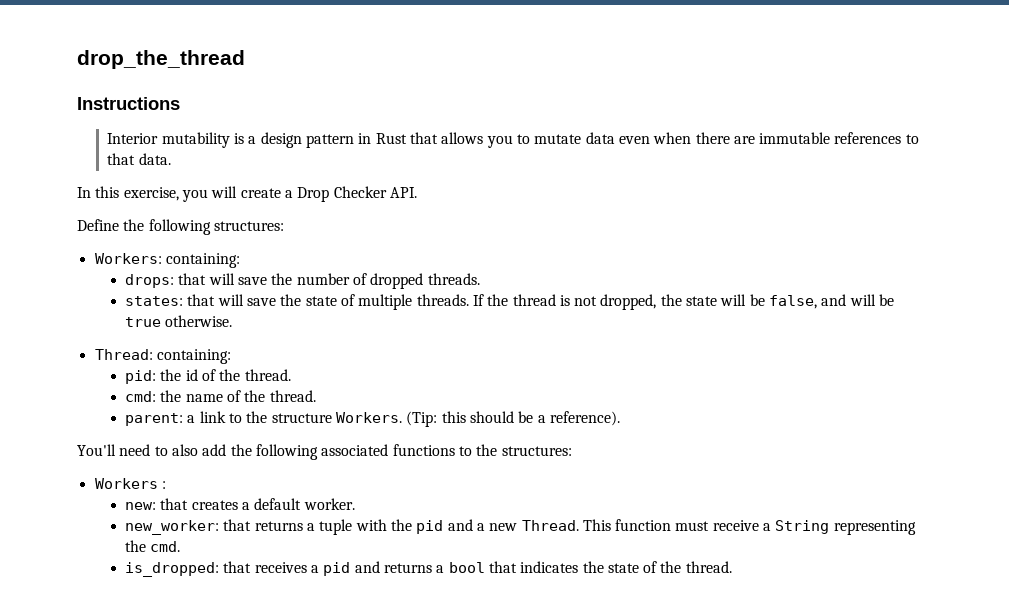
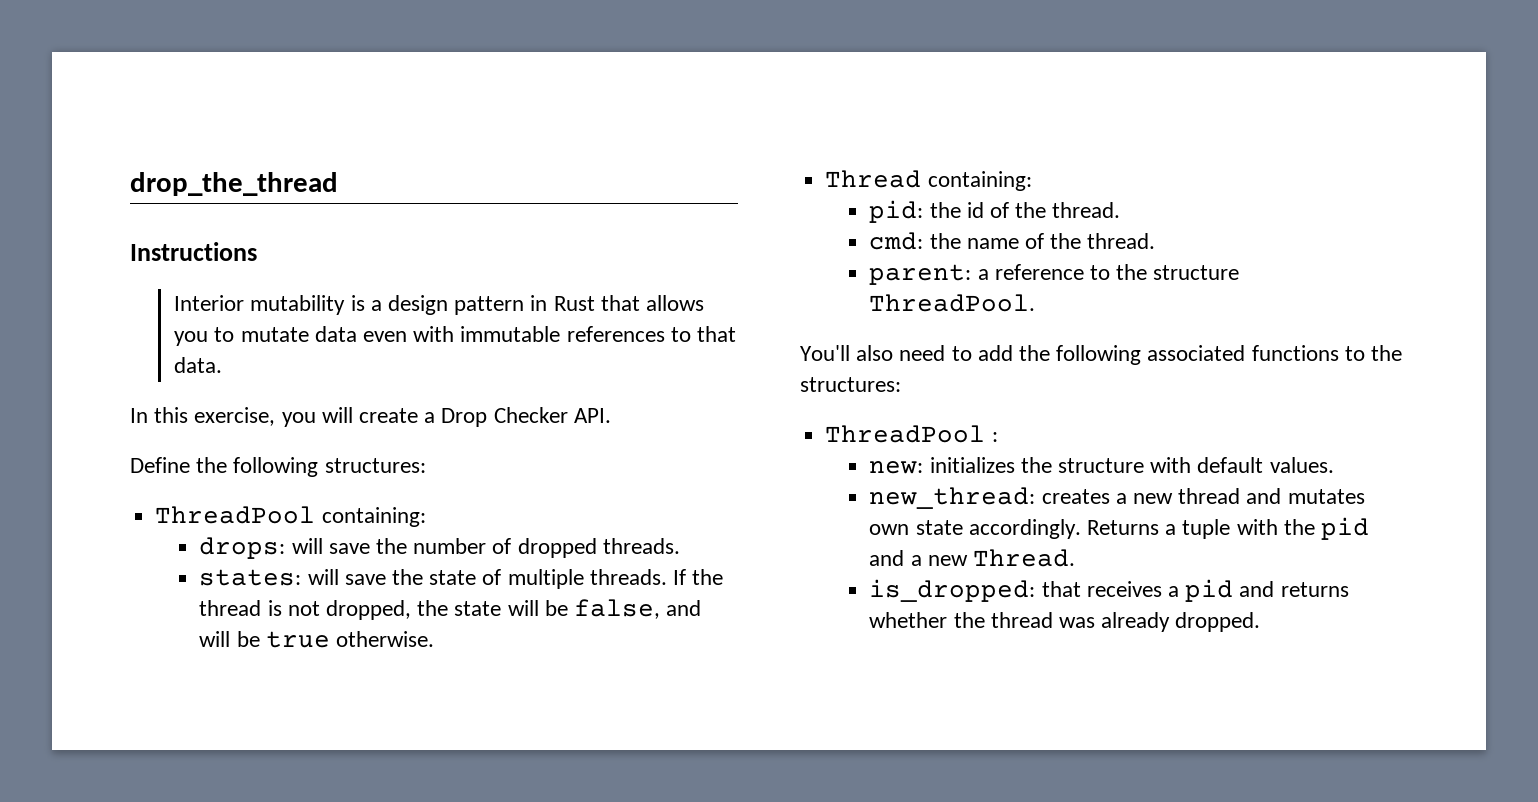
- Interior mutability is a design pattern in Rust that allows you to mutate data even when there are immutable references to that data.
+ Interior mutability is a design pattern in Rust that allows you to mutate data even with immutable references to that data.
- Workers: containing:
+ ThreadPool containing:
- drops: that will save the number of dropped threads.
+ drops: will save the number of dropped threads.
- states: that will save the state of multiple threads.
+ states: will save the state of multiple threads.
- Thread: containing:
+ Thread containing:
- parent: a link to the structure Workers. (Tip: this should be a reference).
+ parent: a reference to the structure ThreadPool.
- You'll need to also add the following associated functions to the structures:
+ You'll also need to add the following associated functions to the structures:
- Workers :
+ ThreadPool :
- new: that creates a default worker.
- new_worker: that returns a tuple with the pid and a new Thread. This function must receive a String representing the cmd.
+ new: initializes the structure with default values.
+ new_thread: creates a new thread and mutates own state accordingly. Returns a tuple with the pid and a new Thread.
- is_dropped: that receives a pid and returns a bool that indicates the state of the thread.
+ is_dropped: that receives a pid and returns whether the thread was already dropped.

